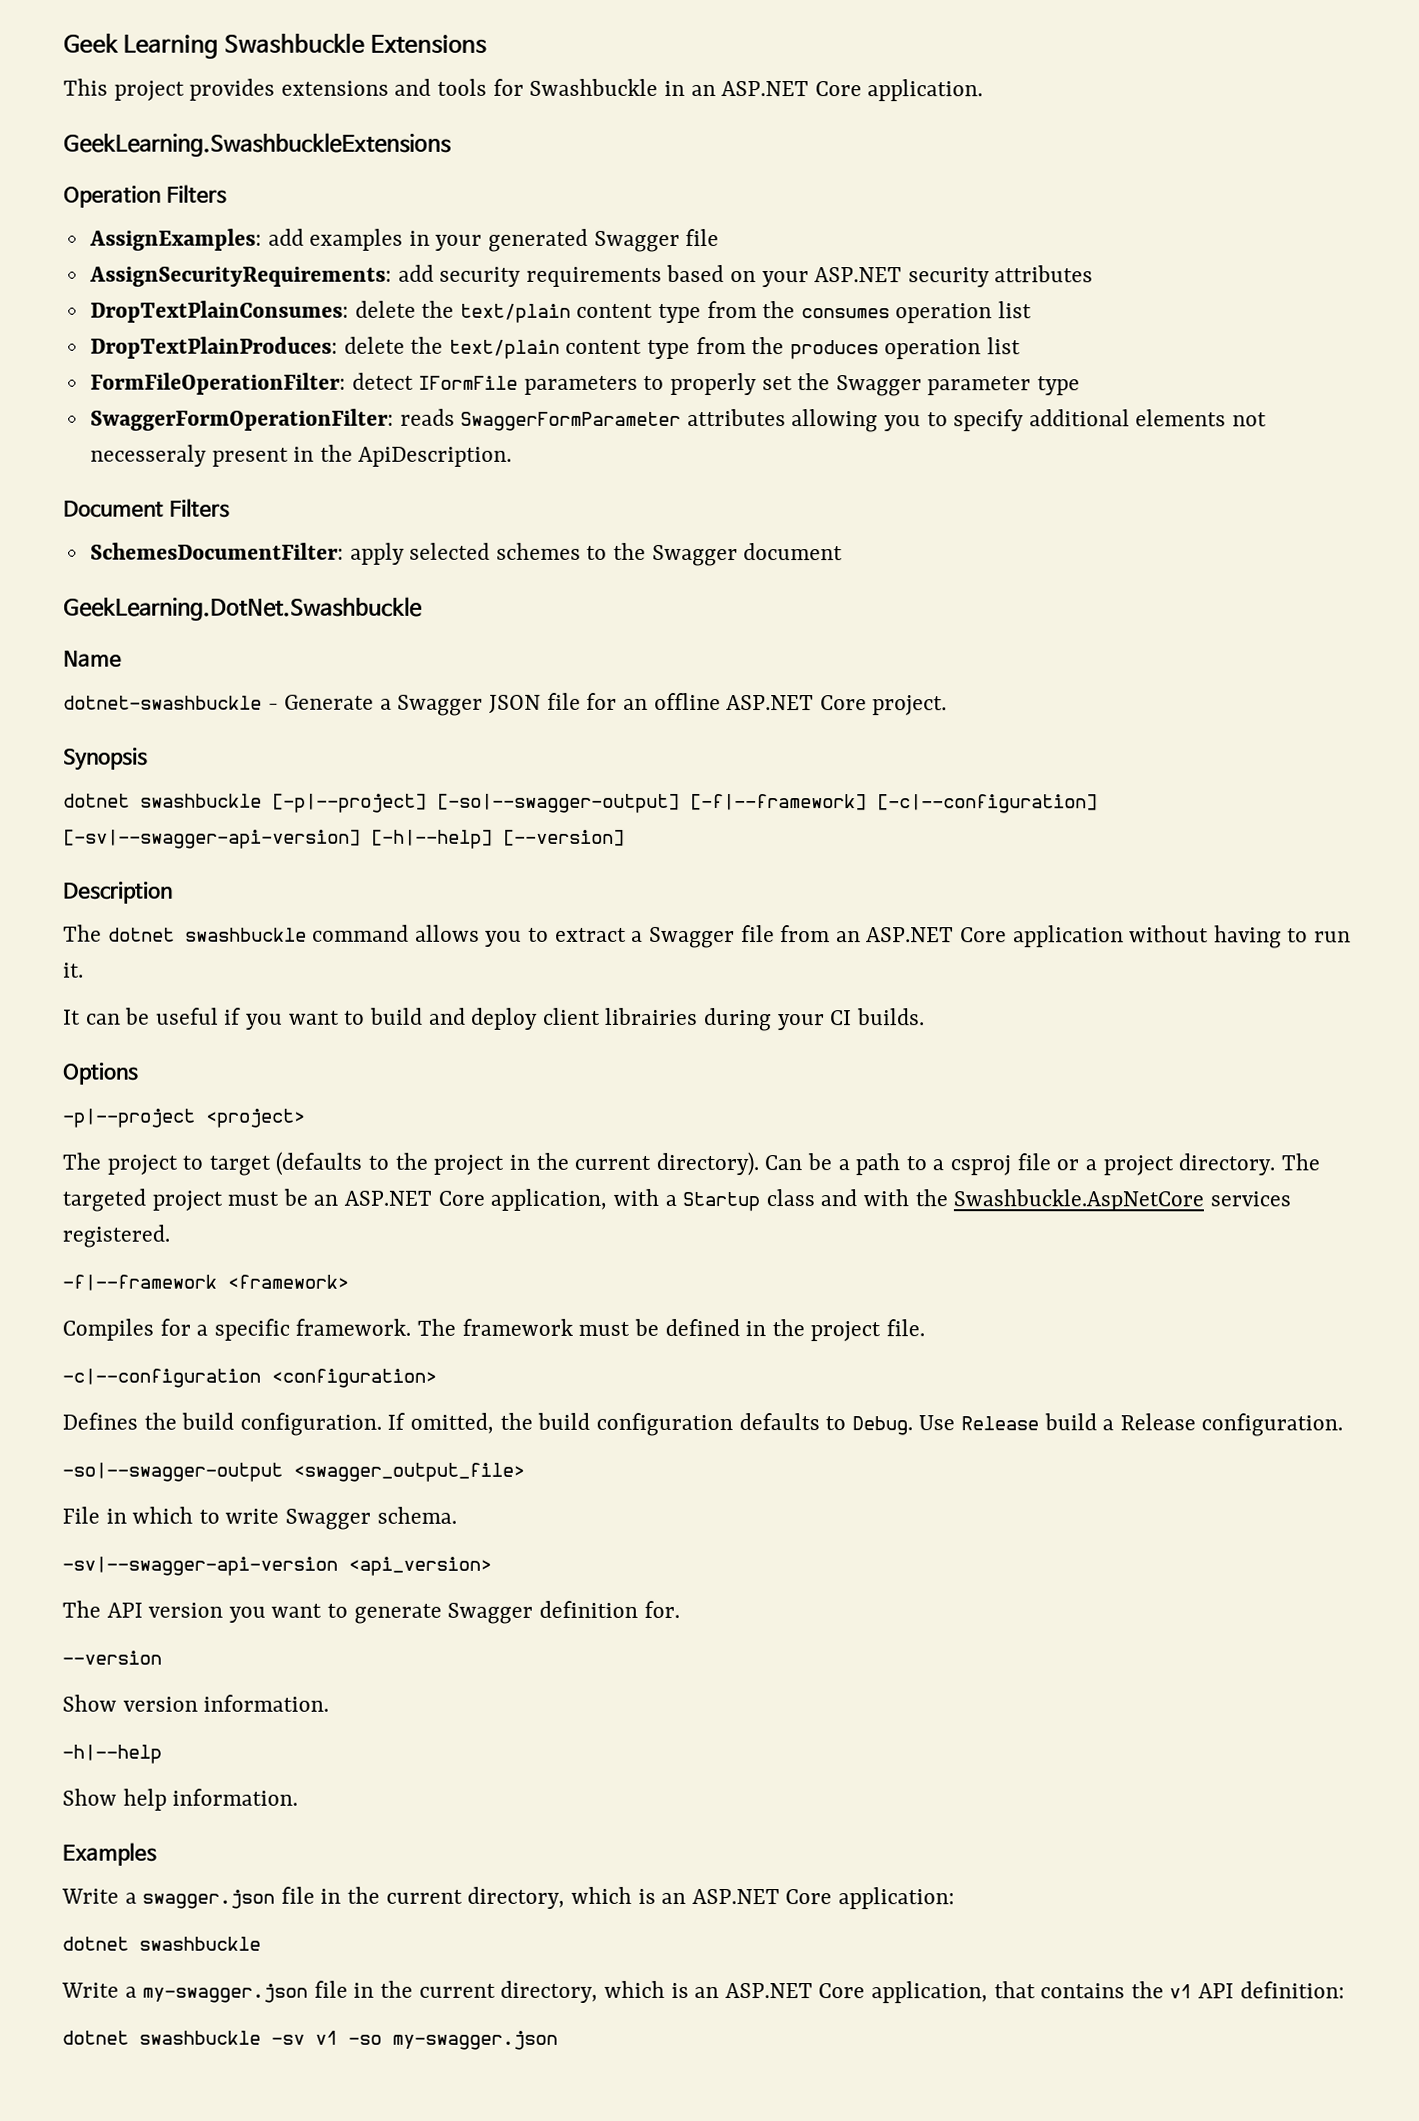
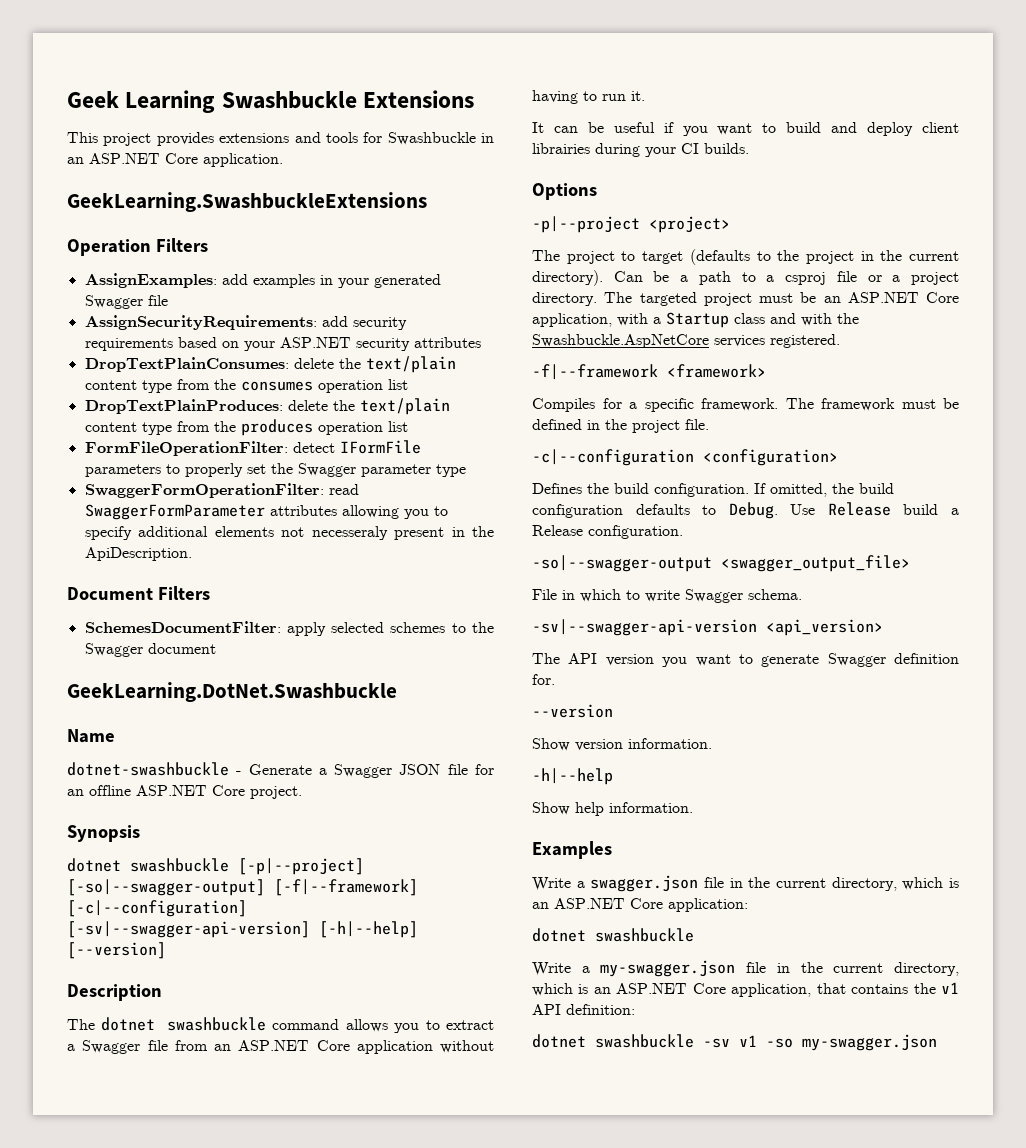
- SwaggerFormOperationFilter: reads SwaggerFormParameter attributes allowing you to specify additional elements not necesseraly present in the ApiDescription.
+ SwaggerFormOperationFilter: read SwaggerFormParameter attributes allowing you to specify additional elements not necesseraly present in the ApiDescription.

